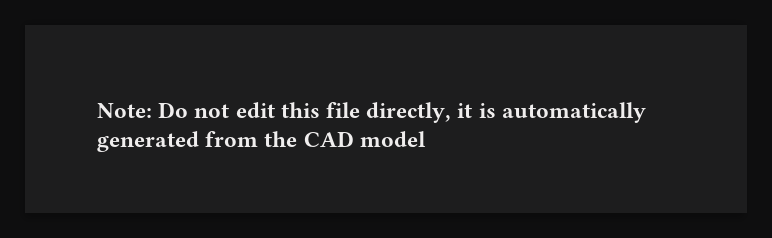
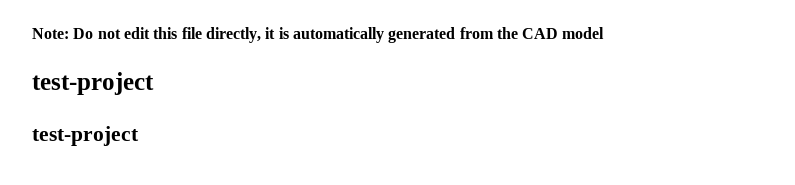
  Note: Do not edit this file directly, it is automatically generated from the CAD model
+ test-project
+ test-project

